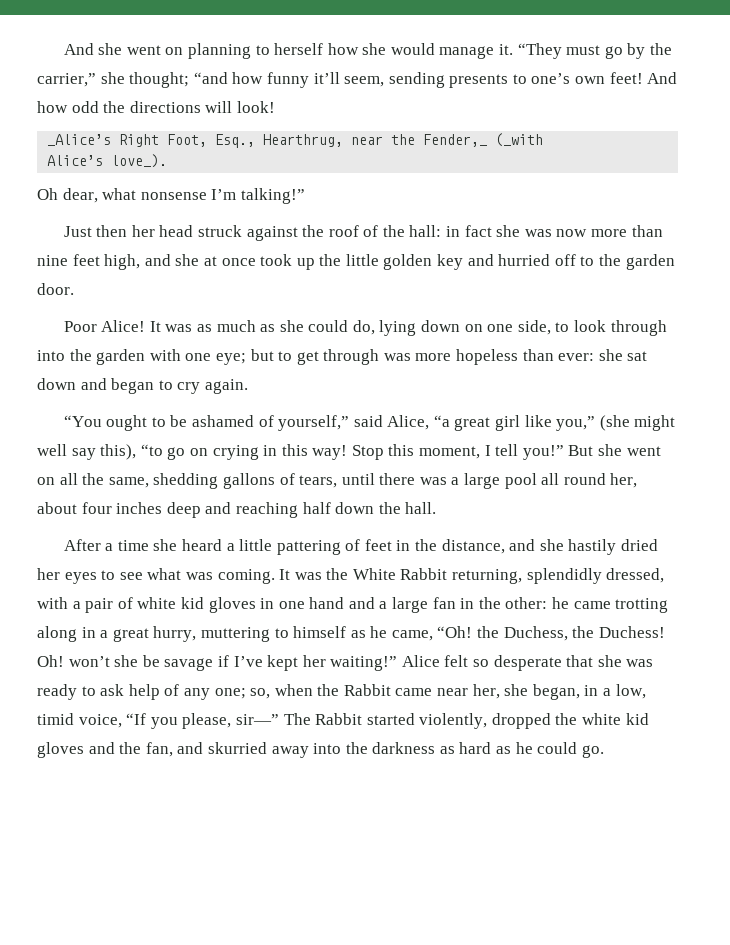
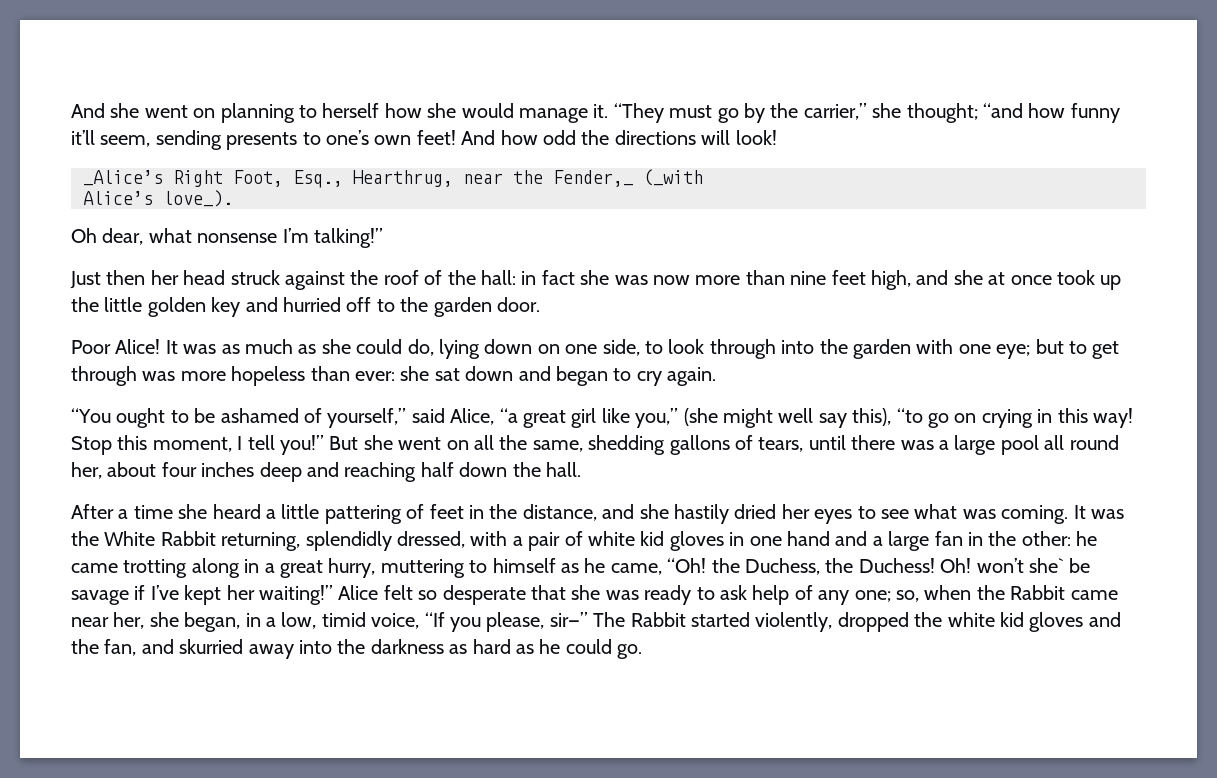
- Oh! won’t she be savage if I’ve kept her waiting!”
+ Oh! won’t she` be savage if I’ve kept her waiting!”

